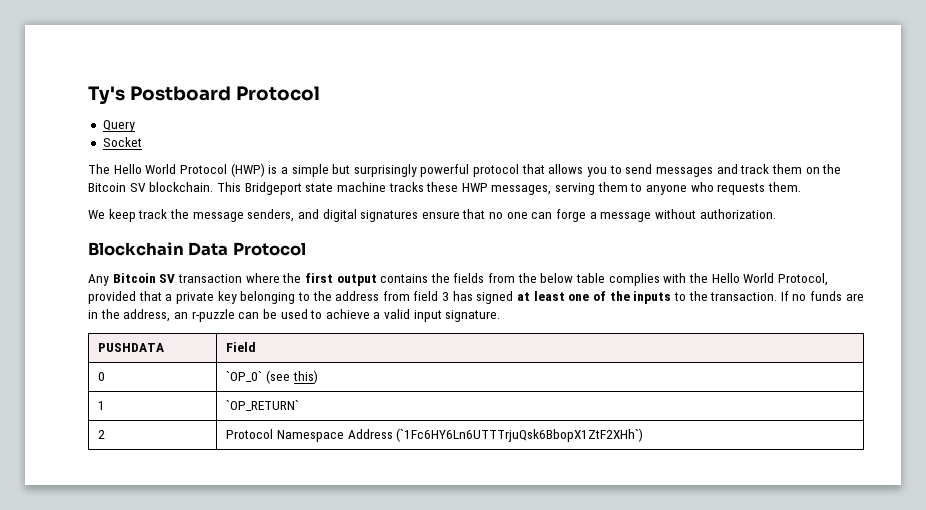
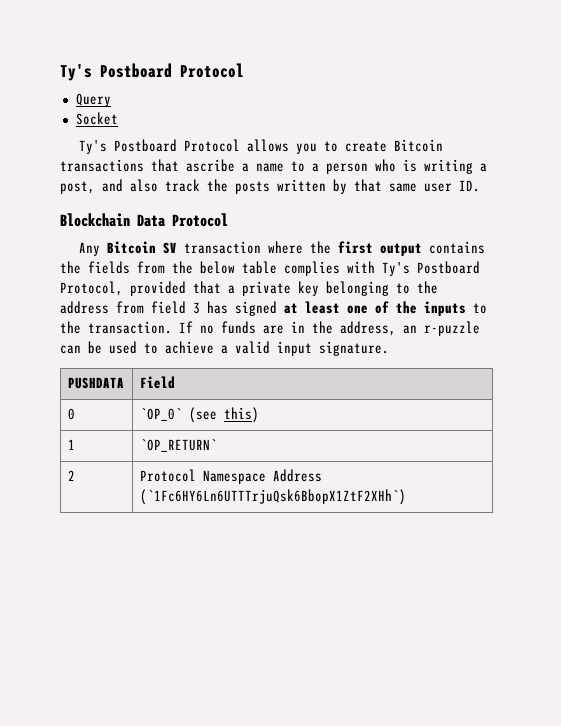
- The Hello World Protocol (HWP) is a simple but surprisingly powerful protocol that allows you to send messages and track them on the Bitcoin SV blockchain. This Bridgeport state machine tracks these HWP messages, serving them to anyone who requests them.
- We keep track the message senders, and digital signatures ensure that no one can forge a message without authorization.
+ Ty's Postboard Protocol allows you to create Bitcoin transactions that ascribe a name to a person who is writing a post, and also track the posts written by that same user ID.
- Any Bitcoin SV transaction where the first output contains the fields from the below table complies with the Hello World Protocol, provided that a private key belonging to the address from field 3 has signed at least one of the inputs to the transaction.
+ Any Bitcoin SV transaction where the first output contains the fields from the below table complies with Ty's Postboard Protocol, provided that a private key belonging to the address from field 3 has signed at least one of the inputs to the transaction.

